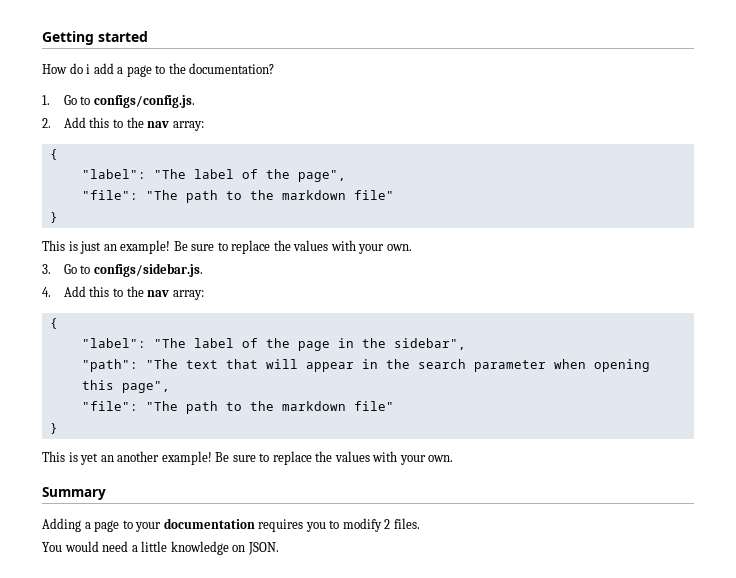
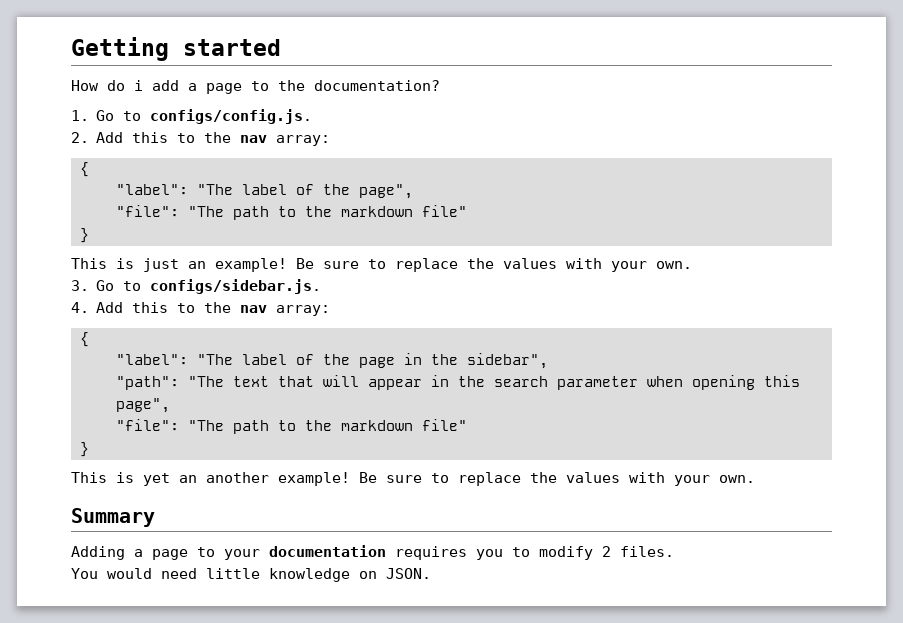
- You would need a little knowledge on JSON.
+ You would need little knowledge on JSON.

